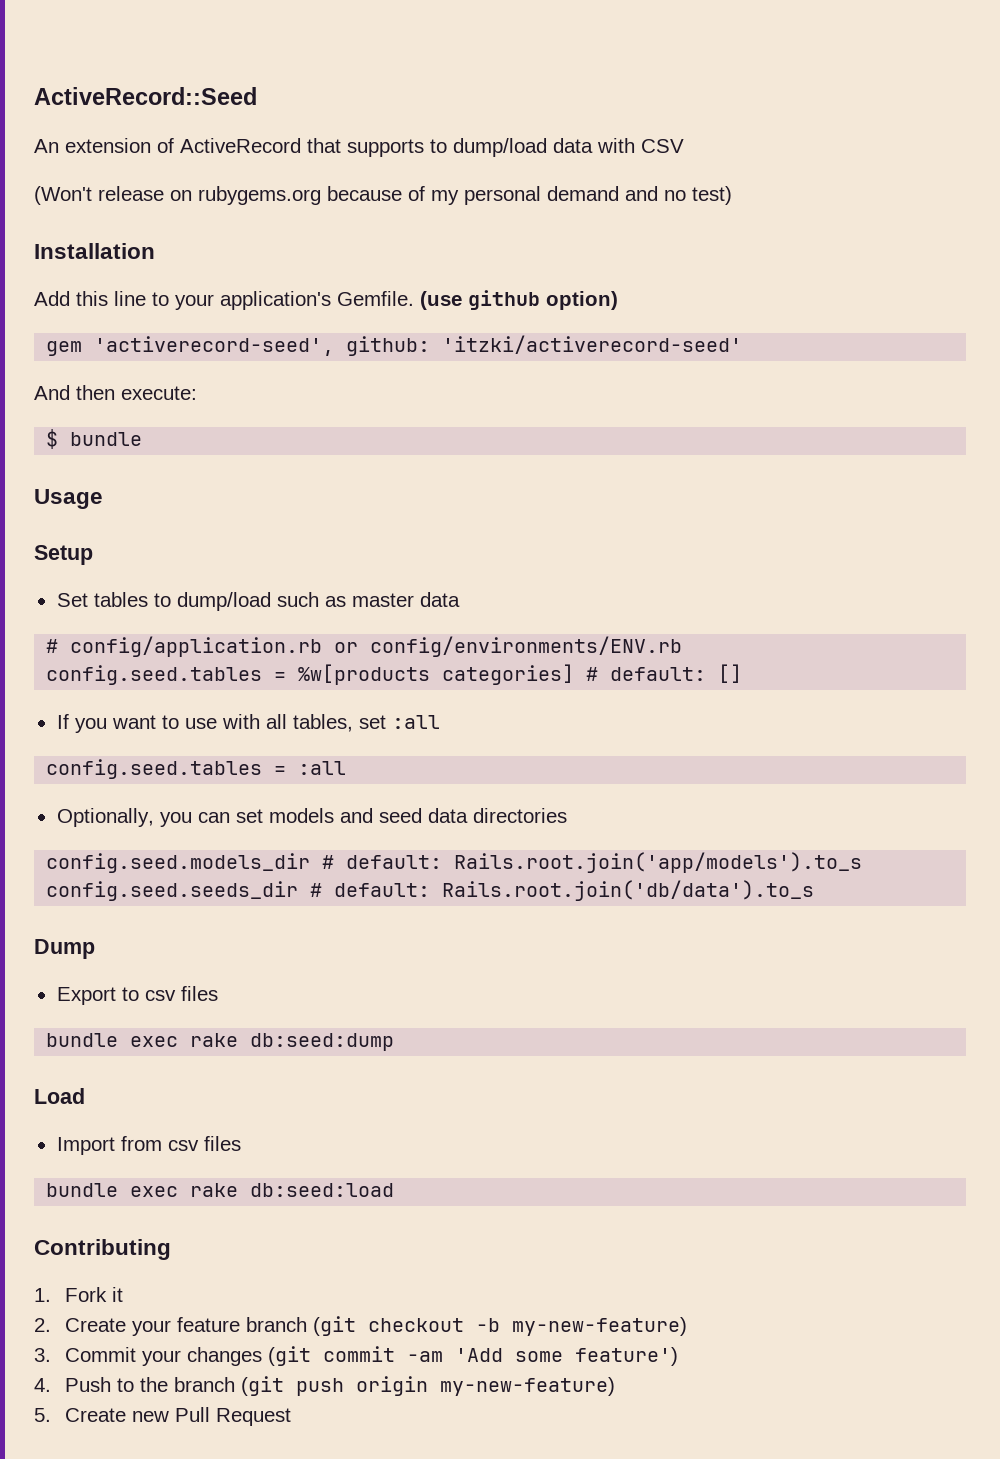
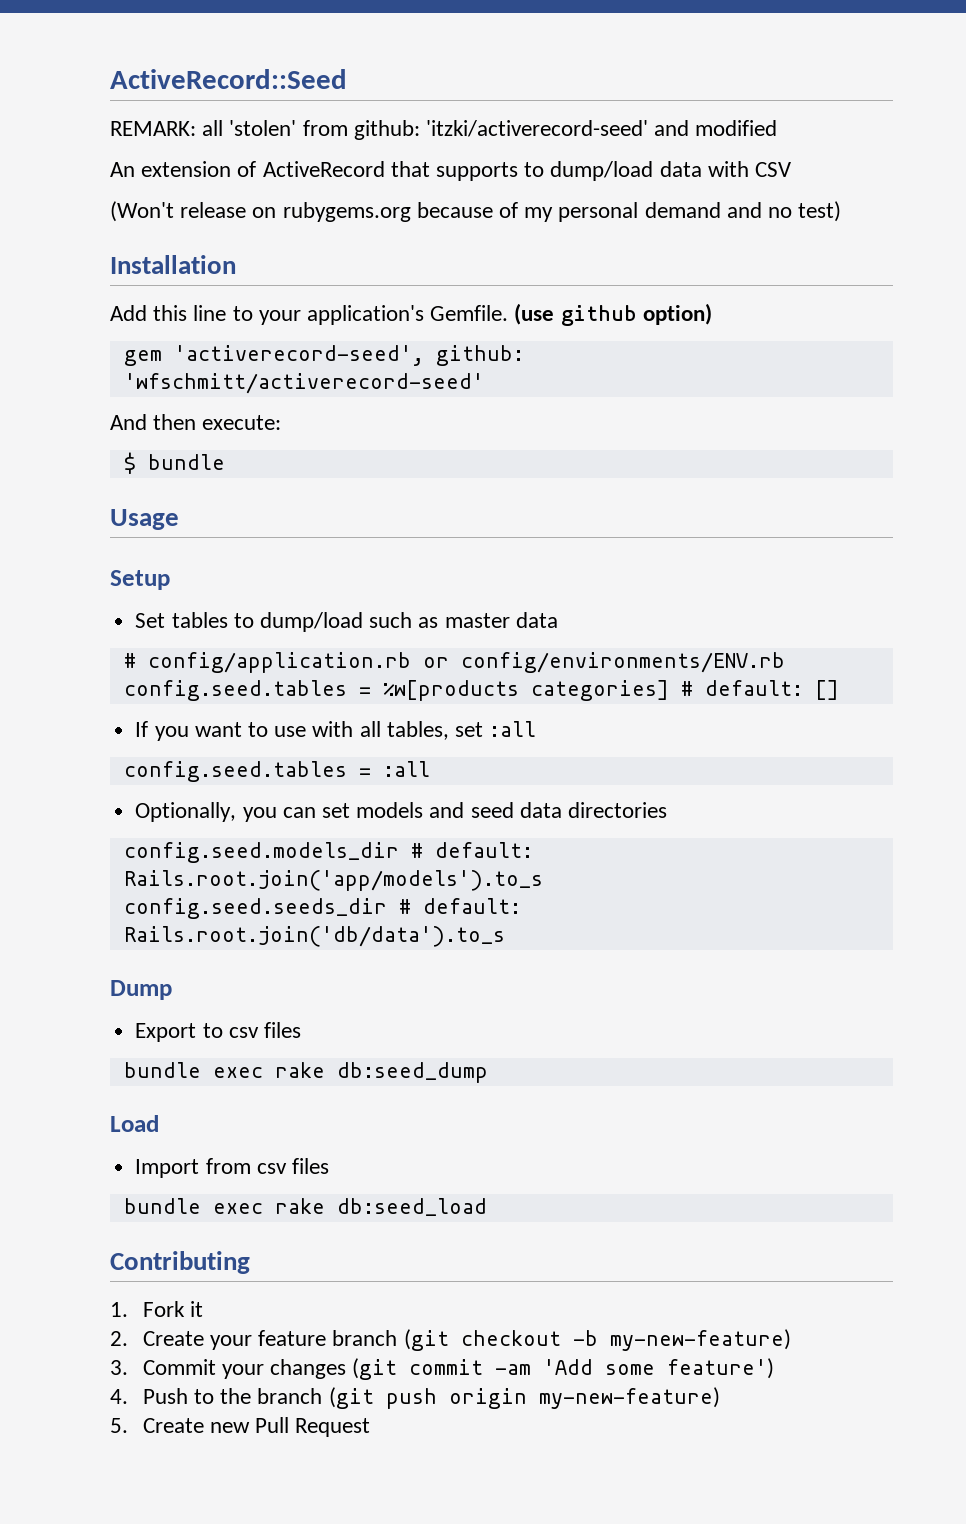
+ REMARK: all 'stolen' from github: 'itzki/activerecord-seed' and modified
- gem 'activerecord-seed', github: 'itzki/activerecord-seed'
+ gem 'activerecord-seed', github: 'wfschmitt/activerecord-seed'
- bundle exec rake db:seed:dump
+ bundle exec rake db:seed_dump
- bundle exec rake db:seed:load
+ bundle exec rake db:seed_load

